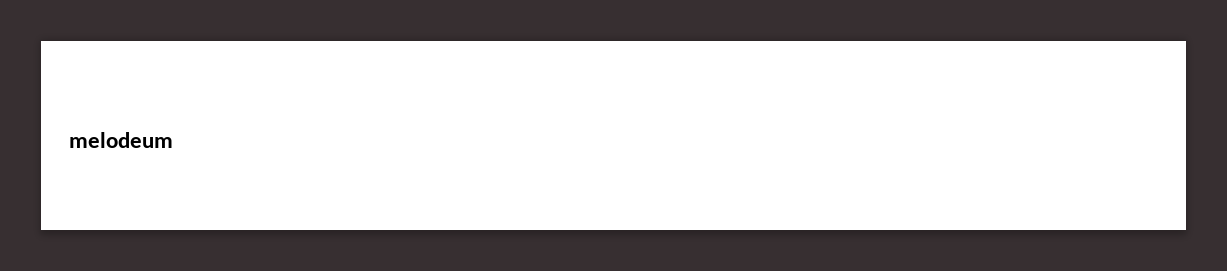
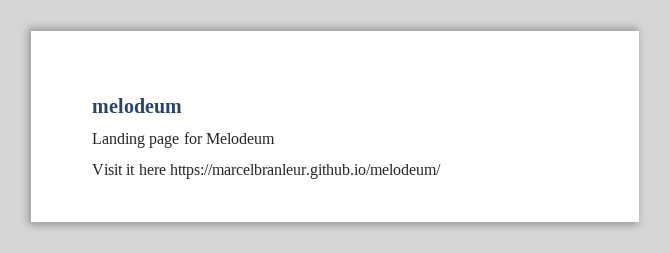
+ Landing page for Melodeum
+ Visit it here https://marcelbranleur.github.io/melodeum/

